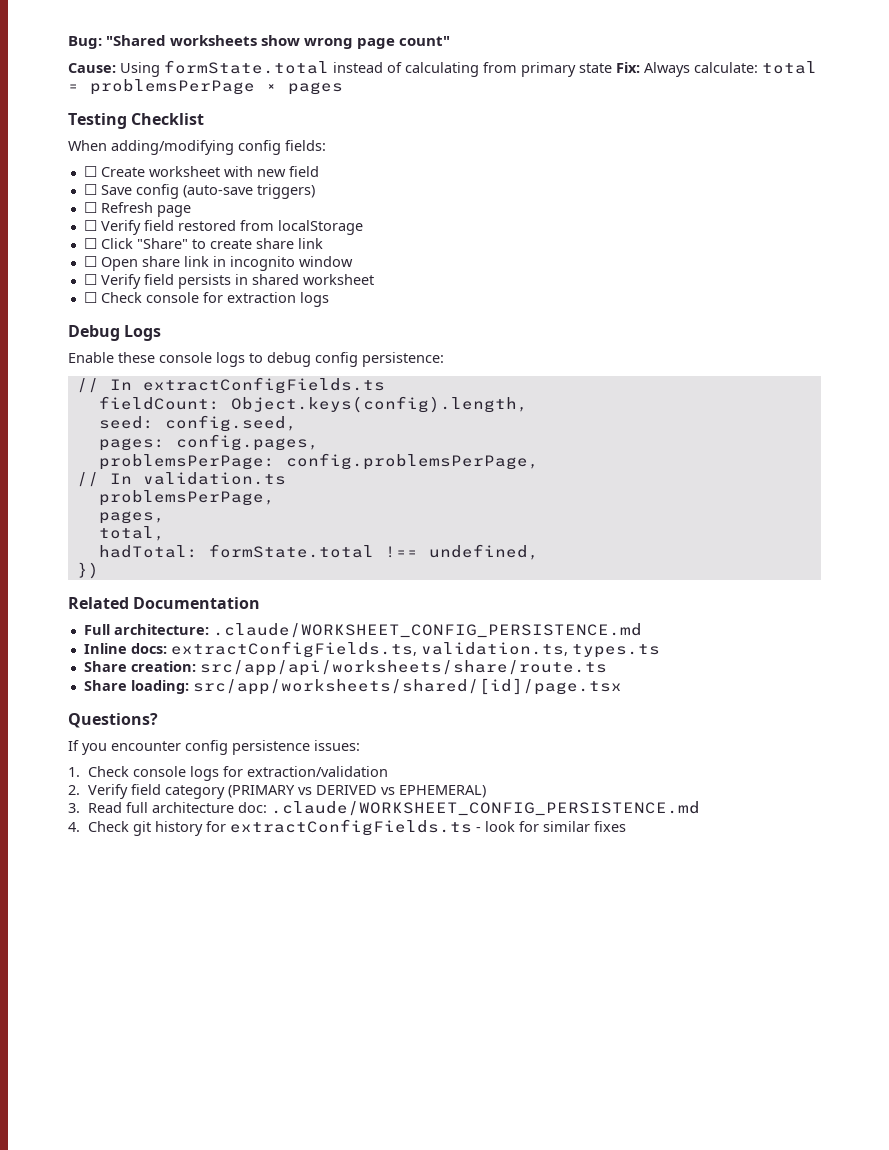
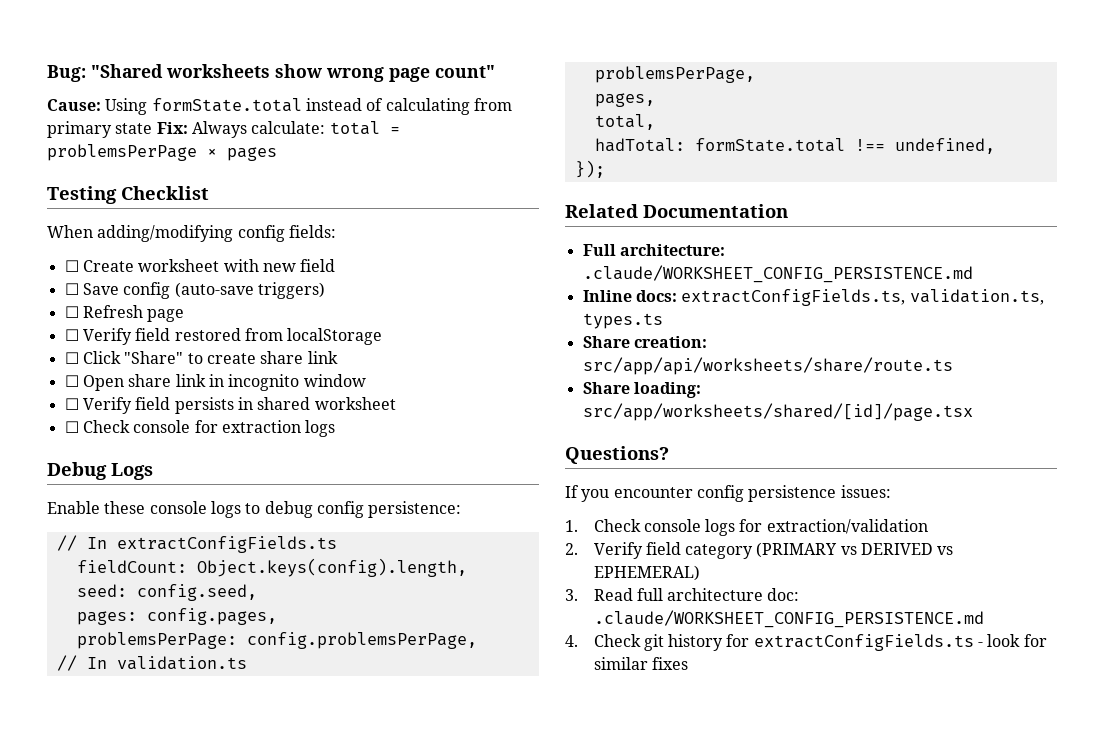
- })
+ });

